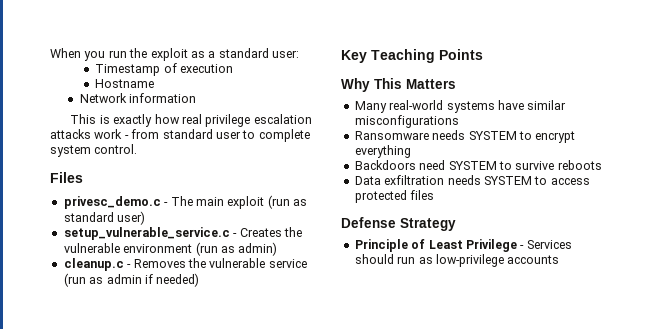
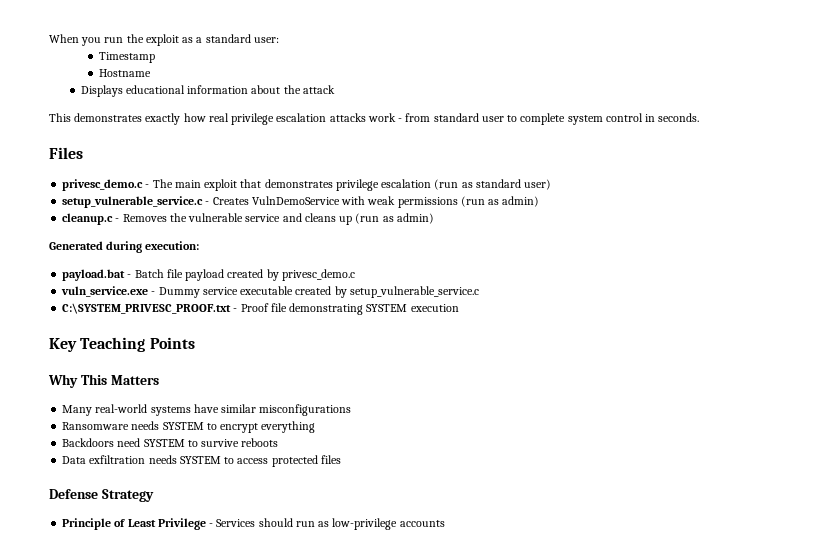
- Timestamp of execution
+ Timestamp
- Network information
- This is exactly how real privilege escalation attacks work - from standard user to complete system control.
+ Displays educational information about the attack
+ This demonstrates exactly how real privilege escalation attacks work - from standard user to complete system control in seconds.
- privesc_demo.c - The main exploit (run as standard user)
+ privesc_demo.c - The main exploit that demonstrates privilege escalation (run as standard user)
- setup_vulnerable_service.c - Creates the vulnerable environment (run as admin)
+ setup_vulnerable_service.c - Creates VulnDemoService with weak permissions (run as admin)
- cleanup.c - Removes the vulnerable service (run as admin if needed)
+ cleanup.c - Removes the vulnerable service and cleans up (run as admin)
+ Generated during execution:
+ payload.bat - Batch file payload created by privesc_demo.c
+ vuln_service.exe - Dummy service executable created by setup_vulnerable_service.c
+ C:\SYSTEM_PRIVESC_PROOF.txt - Proof file demonstrating SYSTEM execution

